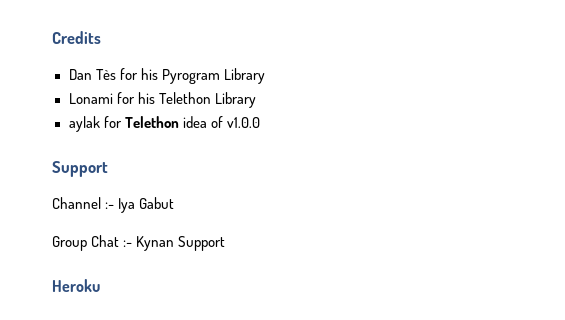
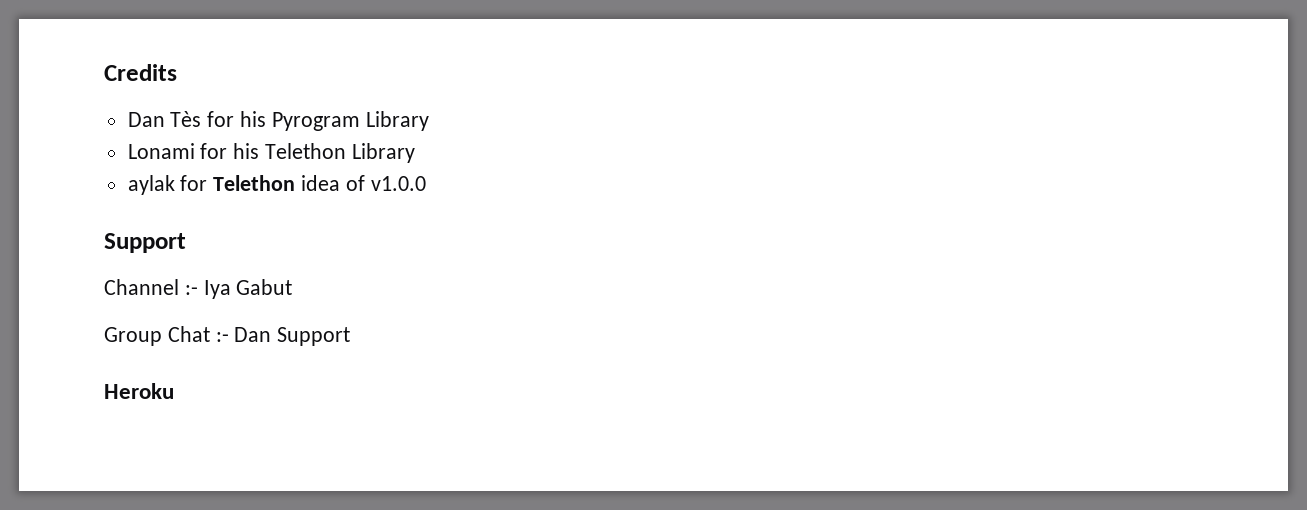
- Group Chat :- Kynan Support
+ Group Chat :- Dan Support

